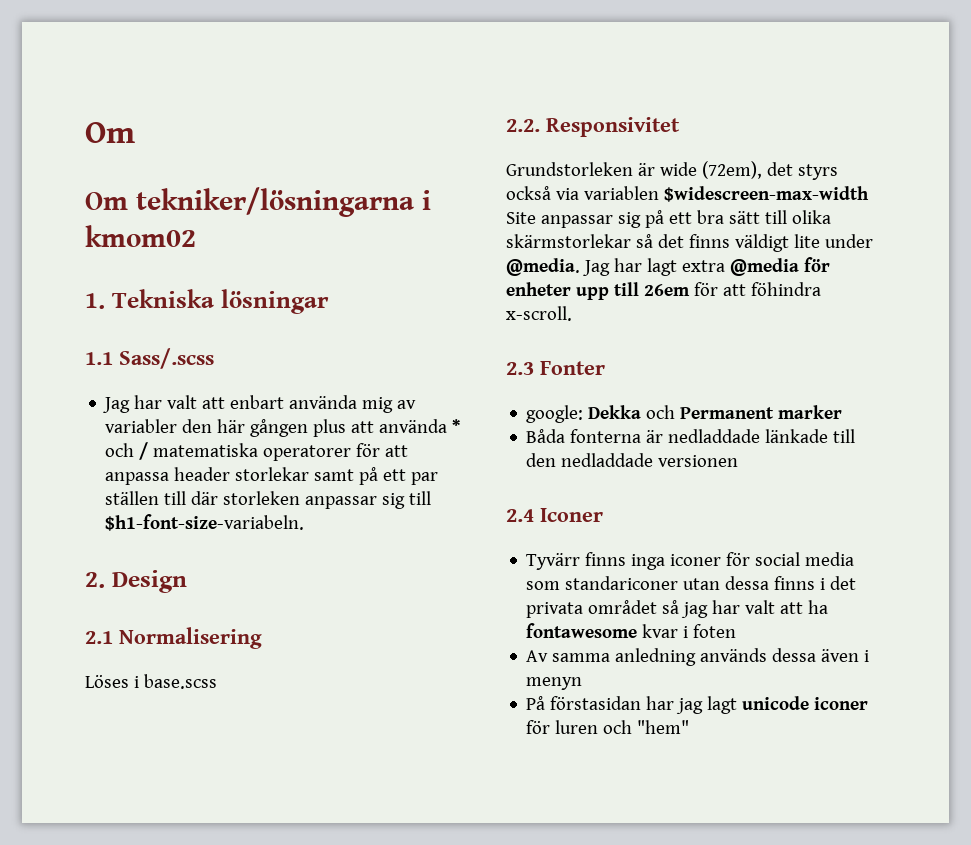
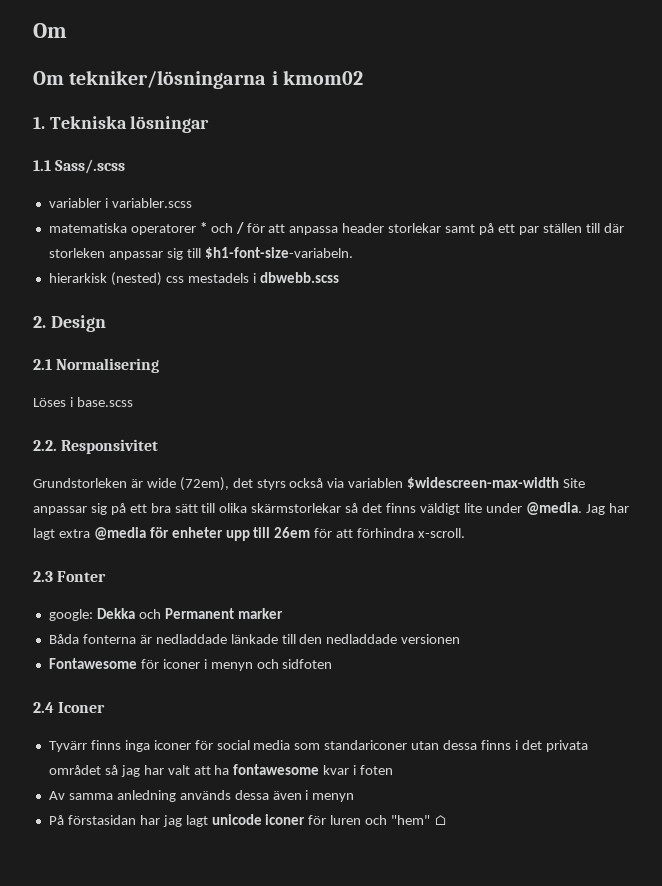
- Jag har valt att enbart använda mig av variabler den här gången plus att använda * och / matematiska operatorer för att anpassa header storlekar samt på ett par ställen till där storleken anpassar sig till $h1-font-size-variabeln.
+ variabler i variabler.scss
+ matematiska operatorer * och / för att anpassa header storlekar samt på ett par ställen till där storleken anpassar sig till $h1-font-size-variabeln.
+ hierarkisk (nested) css mestadels i dbwebb.scss
- Jag har lagt extra @media för enheter upp till 26em för att föhindra x-scroll.
+ Jag har lagt extra @media för enheter upp till 26em för att förhindra x-scroll.
+ Fontawesome för iconer i menyn och sidfoten
- På förstasidan har jag lagt unicode iconer för luren och "hem"
+ På förstasidan har jag lagt unicode iconer för luren och "hem" ⌂

